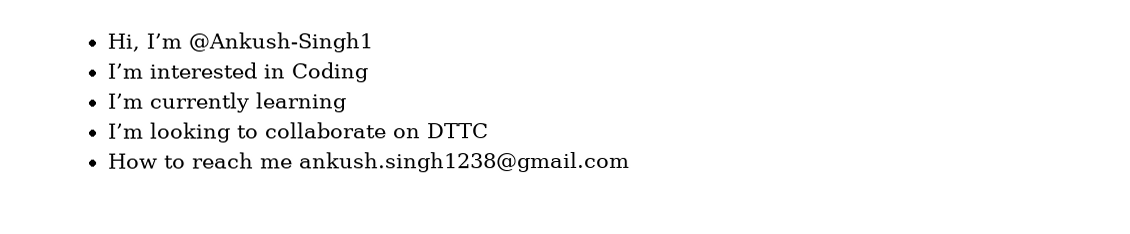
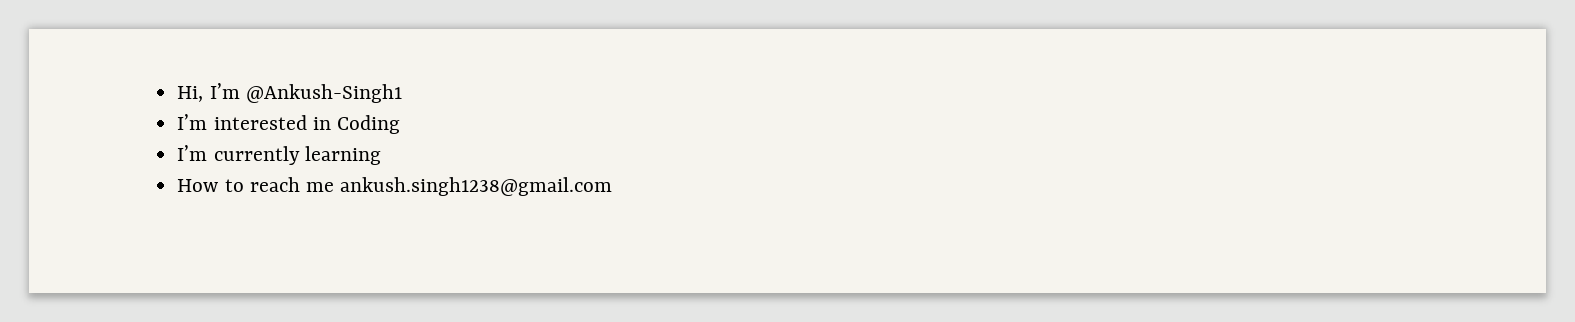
- I’m looking to collaborate on DTTC

